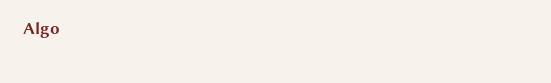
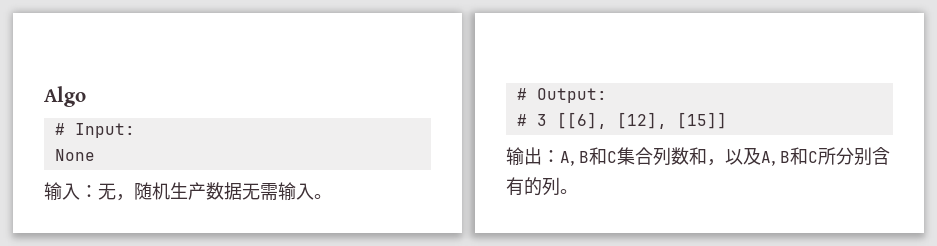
+ # Input:
+ None
+ 输入：无，随机生产数据无需输入。
+ # Output:
+ # 3 [[6], [12], [15]]
+ 输出：A, B和C集合列数和，以及A, B和C所分别含有的列。

